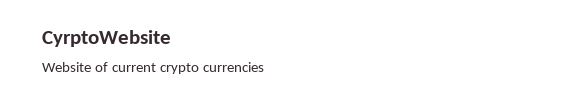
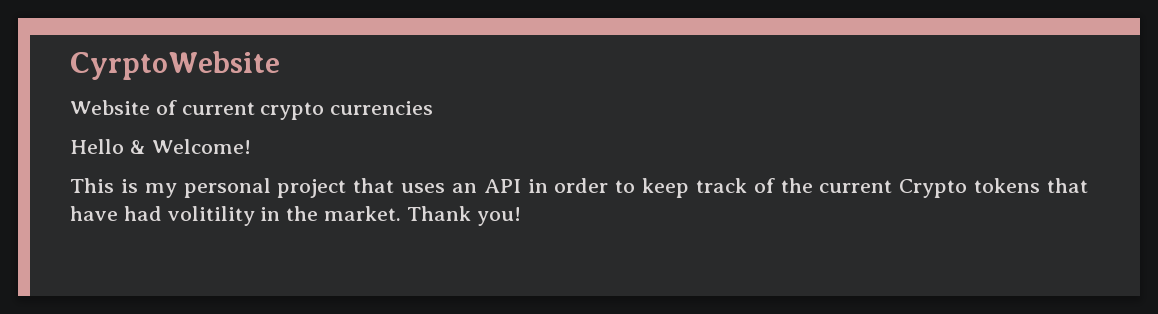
+ Hello & Welcome!
+ This is my personal project that uses an API in order to keep track of the current Crypto tokens that have had volitility in the market. Thank you!

